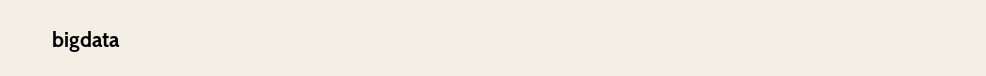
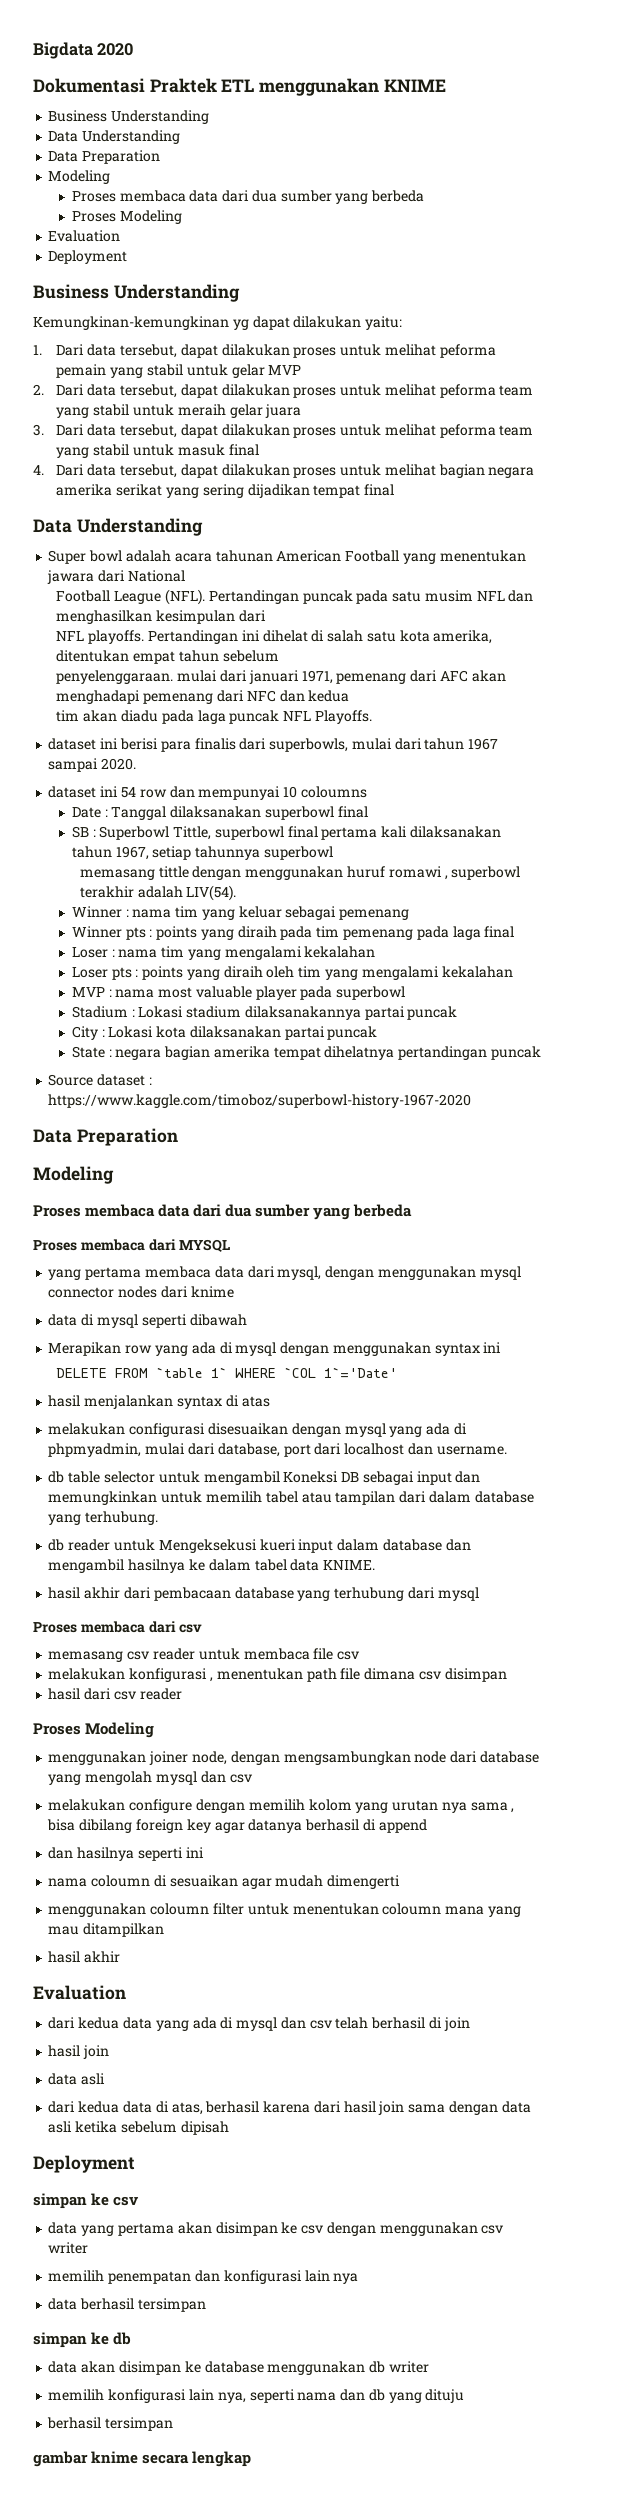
- bigdata
+ Bigdata 2020
+ Dokumentasi Praktek ETL menggunakan KNIME
+ Business Understanding
+ Data Understanding
+ Data Preparation
+ Modeling
+ Proses membaca data dari dua sumber yang berbeda
+ Proses Modeling
+ Evaluation
+ Deployment
+ Business Understanding
+ Kemungkinan-kemungkinan yg dapat dilakukan yaitu:
+ 1. Dari data tersebut, dapat dilakukan proses untuk melihat peforma pemain yang stabil untuk gelar MVP
+ 2. Dari data tersebut, dapat dilakukan proses untuk melihat peforma team yang stabil untuk meraih gelar juara
+ 3. Dari data tersebut, dapat dilakukan proses untuk melihat peforma team yang stabil untuk masuk final
+ 4. Dari data tersebut, dapat dilakukan proses untuk melihat bagian negara amerika serikat yang sering dijadikan tempat final
+ Data Understanding
+ Super bowl adalah acara tahunan American Football yang menentukan jawara dari National
+ Football League (NFL). Pertandingan puncak pada satu musim NFL dan menghasilkan kesimpulan dari
+ NFL playoffs. Pertandingan ini dihelat di salah satu kota amerika, ditentukan empat tahun sebelum
+ penyelenggaraan. mulai dari januari 1971, pemenang dari AFC akan menghadapi pemenang dari NFC dan kedua
+ tim akan diadu pada laga puncak NFL Playoffs.
+ dataset ini berisi para finalis dari superbowls, mulai dari tahun 1967 sampai 2020.
+ dataset ini 54 row dan mempunyai 10 coloumns
+ Date : Tanggal dilaksanakan superbowl final
+ SB : Superbowl Tittle, superbowl final pertama kali dilaksanakan tahun 1967, setiap tahunnya superbowl
+ memasang tittle dengan menggunakan huruf romawi , superbowl terakhir adalah LIV(54).
+ Winner : nama tim yang keluar sebagai pemenang
+ Winner pts : points yang diraih pada tim pemenang pada laga final
+ Loser : nama tim yang mengalami kekalahan
+ Loser pts : points yang diraih oleh tim yang mengalami kekalahan
+ MVP : nama most valuable player pada superbowl
+ Stadium : Lokasi stadium dilaksanakannya partai puncak
+ City : Lokasi kota dilaksanakan partai puncak
+ State : negara bagian amerika tempat dihelatnya pertandingan puncak
+ Source dataset : https://www.kaggle.com/timoboz/superbowl-history-1967-2020
+ Data Preparation
+ Modeling
+ Proses membaca data dari dua sumber yang berbeda
+ Proses membaca dari MYSQL
+ yang pertama membaca data dari mysql, dengan menggunakan mysql connector nodes dari knime
+ data di mysql seperti dibawah
+ Merapikan row yang ada di mysql dengan menggunakan syntax ini
+ DELETE FROM `table 1` WHERE `COL 1`='Date'
+ hasil menjalankan syntax di atas
+ melakukan configurasi disesuaikan dengan mysql yang ada di phpmyadmin, mulai dari database, port dari localhost dan username.
+ db table selector untuk mengambil Koneksi DB sebagai input dan memungkinkan untuk memilih tabel atau tampilan dari dalam database yang terhubung.
+ db reader untuk Mengeksekusi kueri input dalam database dan mengambil hasilnya ke dalam tabel data KNIME.
+ hasil akhir dari pembacaan database yang terhubung dari mysql
+ Proses membaca dari csv
+ memasang csv reader untuk membaca file csv
+ melakukan konfigurasi , menentukan path file dimana csv disimpan
+ hasil dari csv reader
+ Proses Modeling
+ menggunakan joiner node, dengan mengsambungkan node dari database yang mengolah mysql dan csv
+ melakukan configure dengan memilih kolom yang urutan nya sama , bisa dibilang foreign key agar datanya berhasil di append
+ dan hasilnya seperti ini
+ nama coloumn di sesuaikan agar mudah dimengerti
+ menggunakan coloumn filter untuk menentukan coloumn mana yang mau ditampilkan
+ hasil akhir
+ Evaluation
+ dari kedua data yang ada di mysql dan csv telah berhasil di join
+ hasil join
+ data asli
+ dari kedua data di atas, berhasil karena dari hasil join sama dengan data asli ketika sebelum dipisah
+ Deployment
+ simpan ke csv
+ data yang pertama akan disimpan ke csv dengan menggunakan csv writer
+ memilih penempatan dan konfigurasi lain nya
+ data berhasil tersimpan
+ simpan ke db
+ data akan disimpan ke database menggunakan db writer
+ memilih konfigurasi lain nya, seperti nama dan db yang dituju
+ berhasil tersimpan
+ gambar knime secara lengkap

